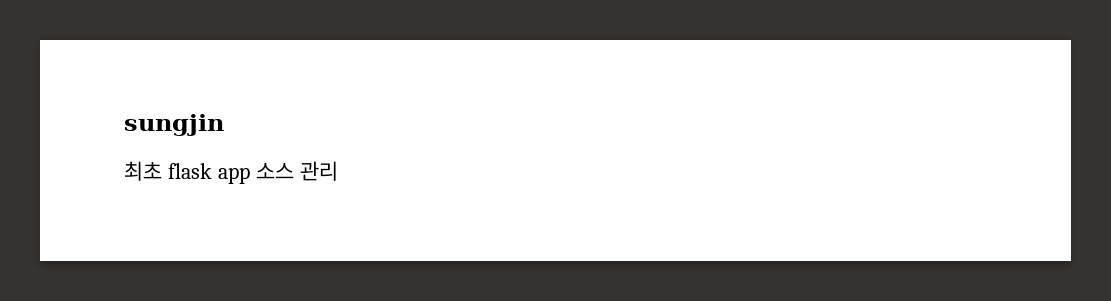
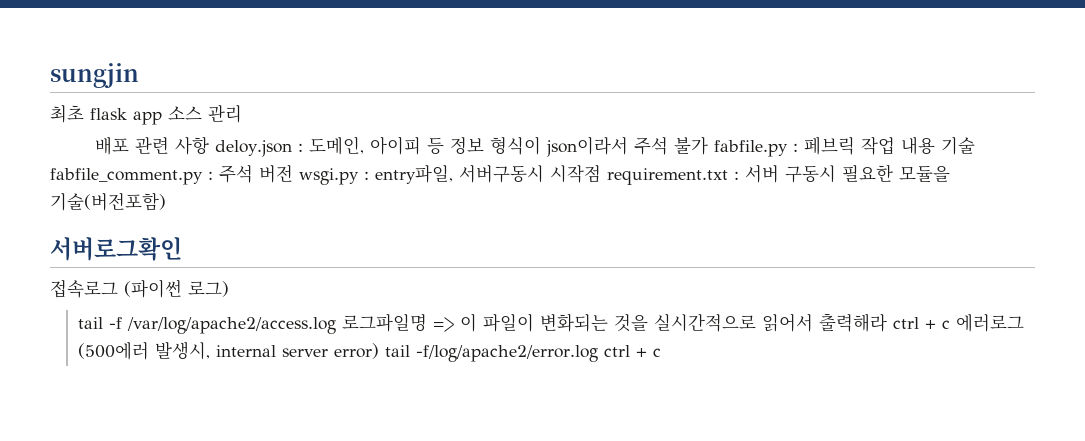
+ 배포 관련 사항 deloy.json : 도메인, 아이피 등 정보 형식이 json이라서 주석 불가 fabfile.py : 페브릭 작업 내용 기술 fabfile_comment.py : 주석 버전 wsgi.py : entry파일, 서버구동시 시작점 requirement.txt : 서버 구동시 필요한 모듈을 기술(버전포함)
+ 서버로그확인
+ 접속로그 (파이썬 로그)
+ tail -f /var/log/apache2/access.log 로그파일명 => 이 파일이 변화되는 것을 실시간적으로 읽어서 출력해라 ctrl + c 에러로그 (500에러 발생시, internal server error) tail -f/log/apache2/error.log ctrl + c

